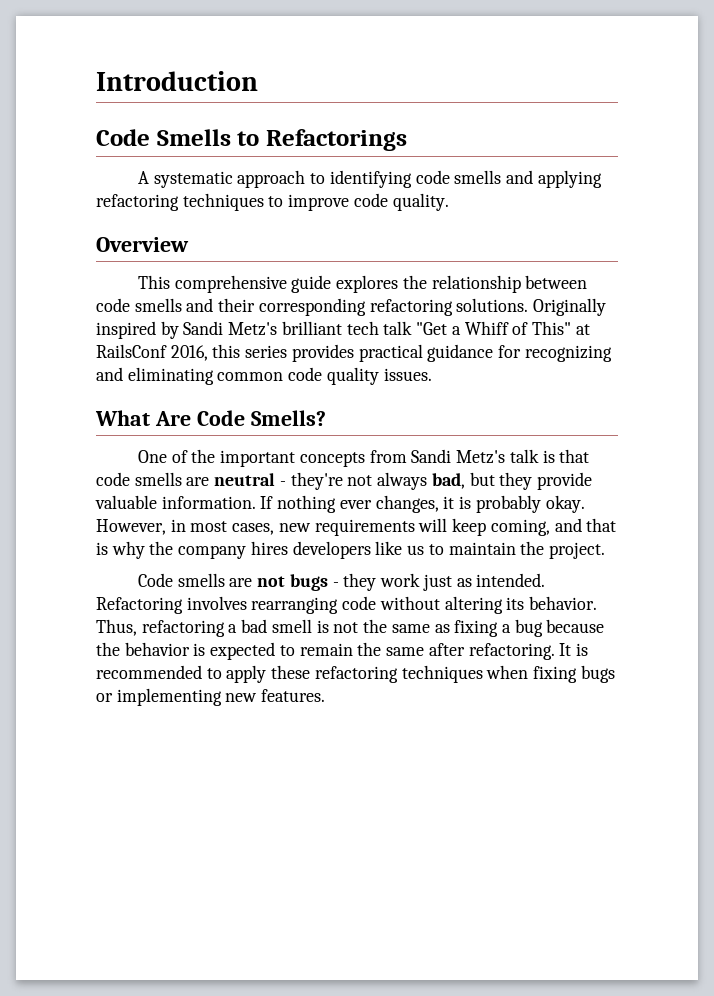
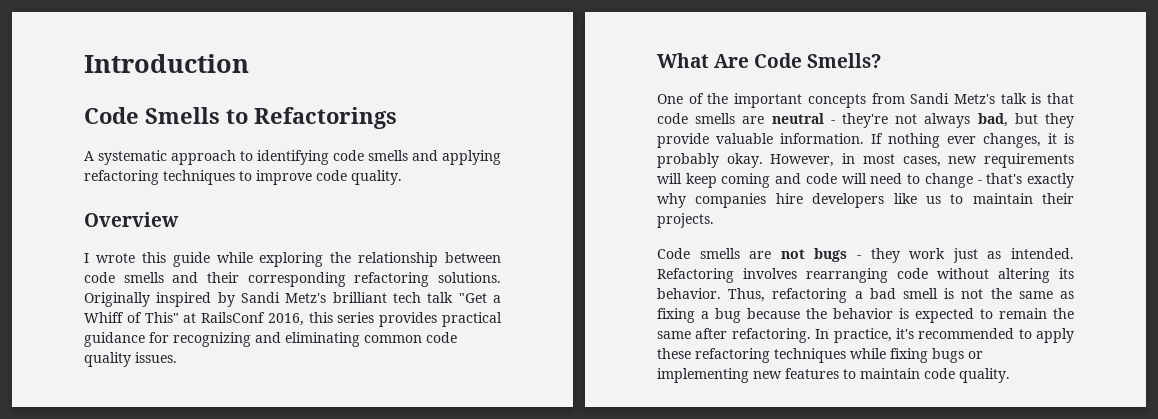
- This comprehensive guide explores the relationship between code smells and their corresponding refactoring solutions.
+ I wrote this guide while exploring the relationship between code smells and their corresponding refactoring solutions.
- However, in most cases, new requirements will keep coming, and that is why the company hires developers like us to maintain the project.
+ However, in most cases, new requirements will keep coming and code will need to change - that's exactly why companies hire developers like us to maintain their projects.
- It is recommended to apply these refactoring techniques when fixing bugs or implementing new features.
+ In practice, it's recommended to apply these refactoring techniques while fixing bugs or implementing new features to maintain code quality.

